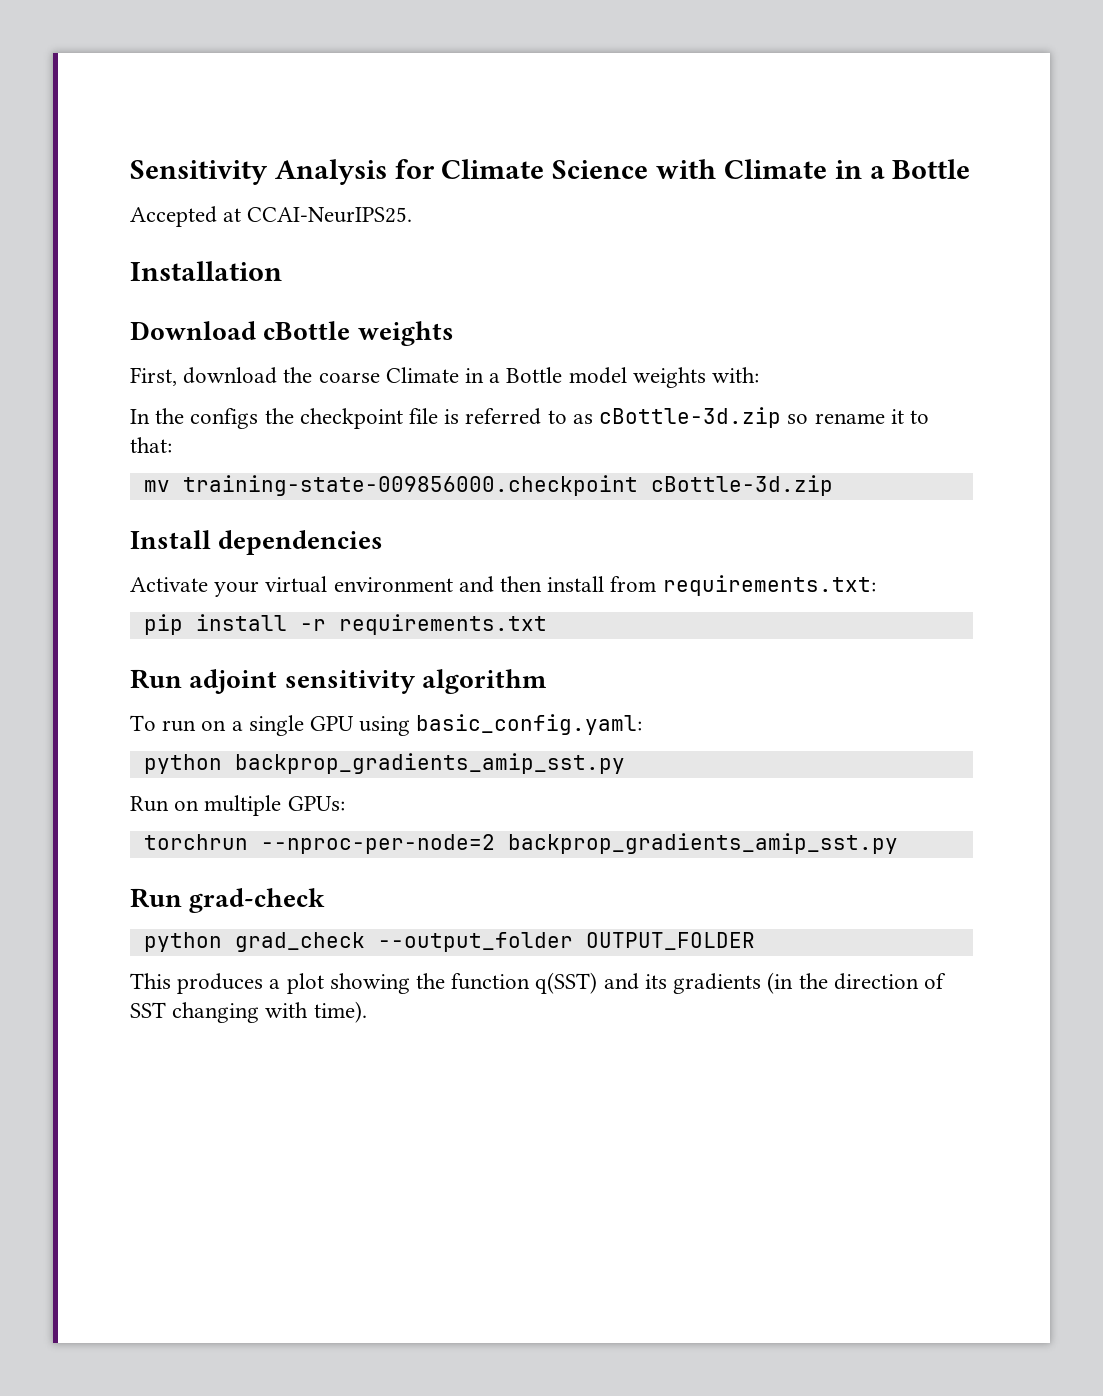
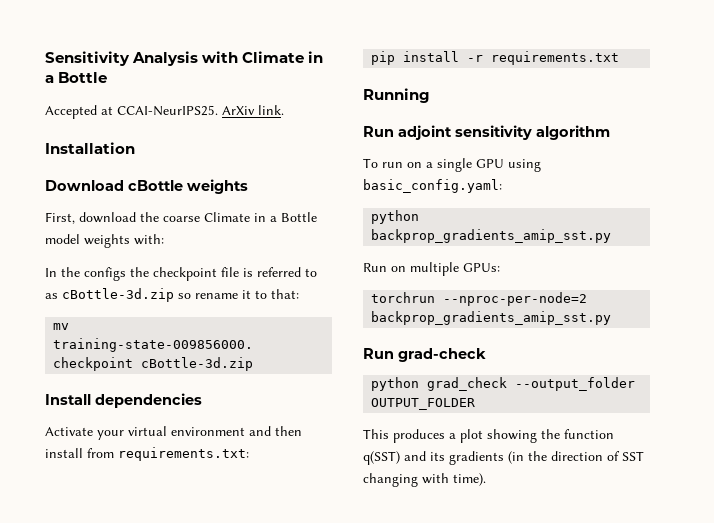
- Sensitivity Analysis for Climate Science with Climate in a Bottle
+ Sensitivity Analysis with Climate in a Bottle
+ ArXiv link.
+ Running

